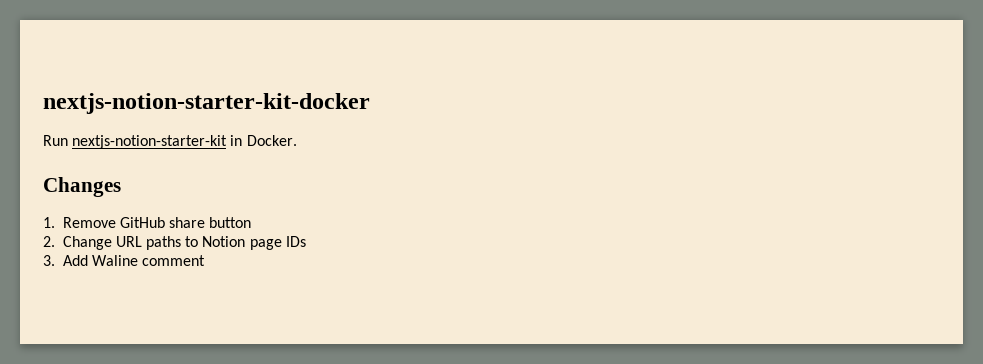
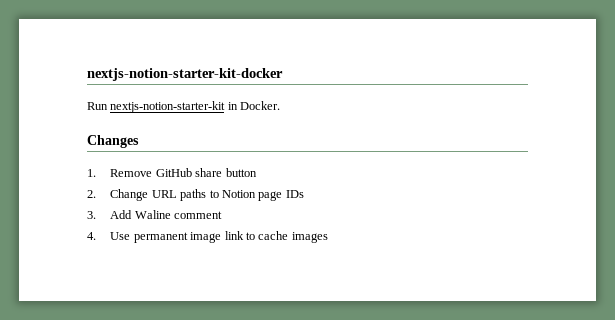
+ 4. Use permanent image link to cache images

